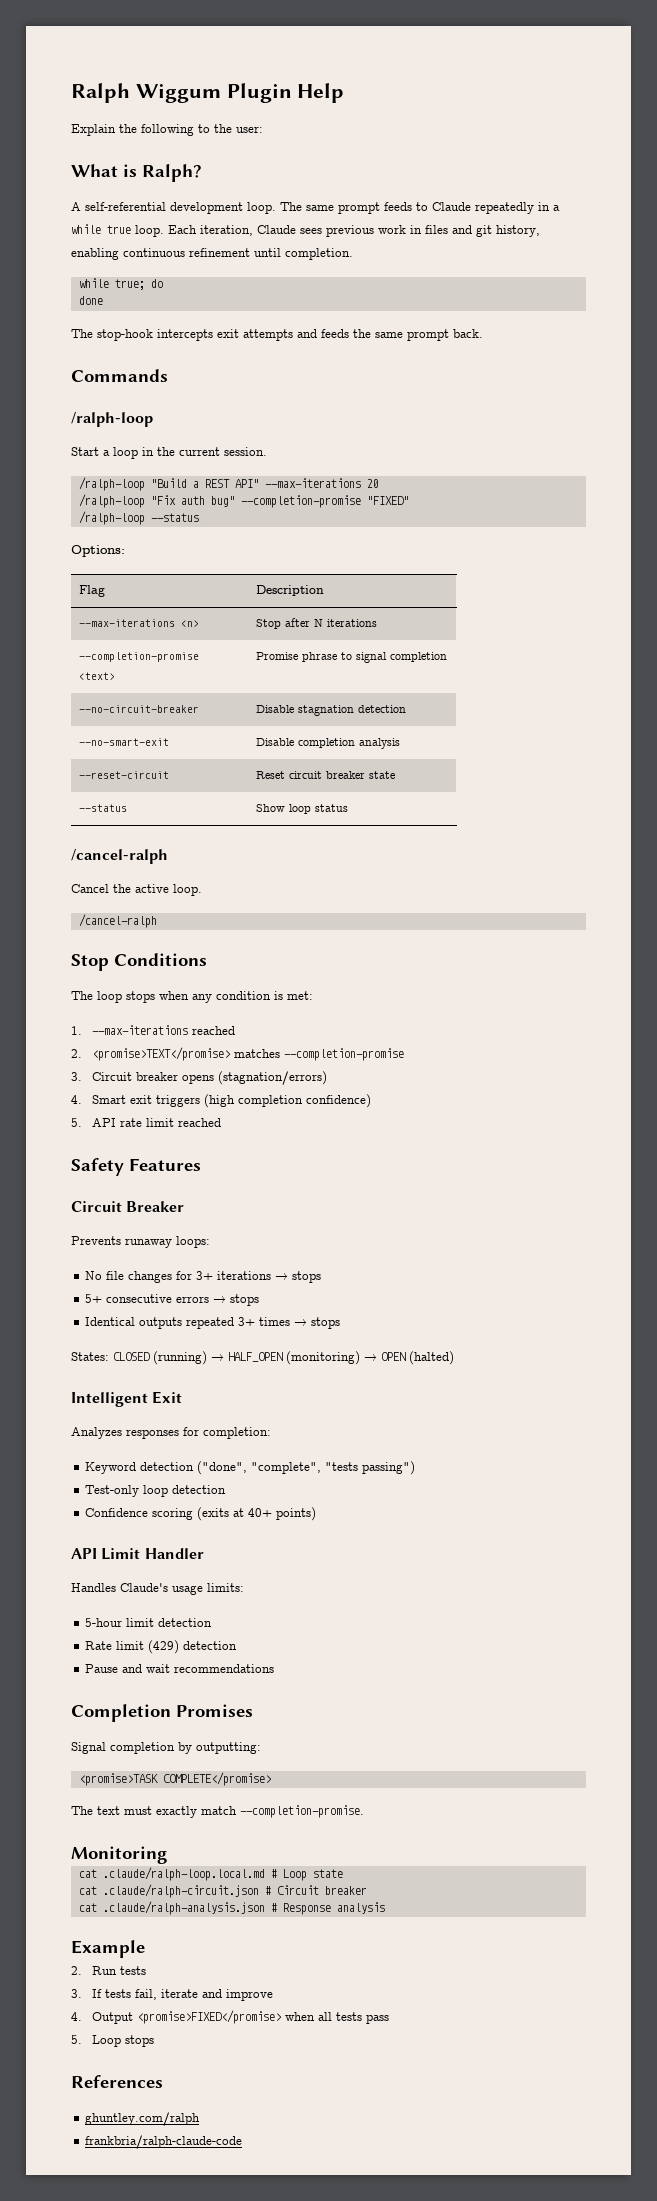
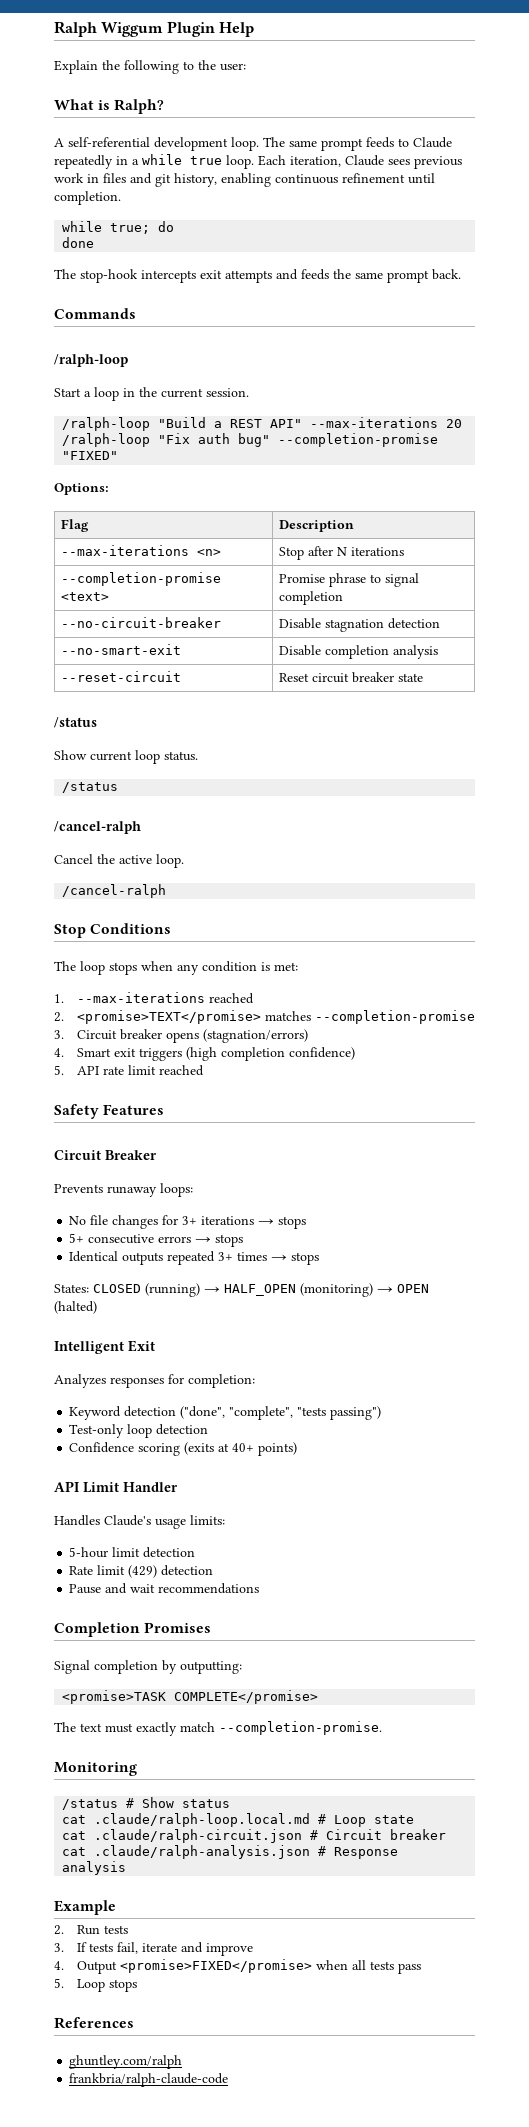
- /ralph-loop --status
  --reset-circuit | Reset circuit breaker state
- --status | Show loop status
+ /status
+ Show current loop status.
+ /status
+ /status # Show status

